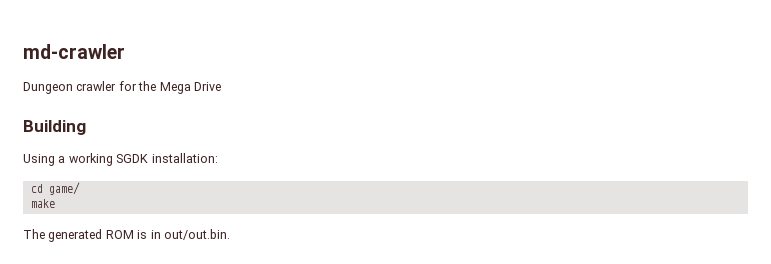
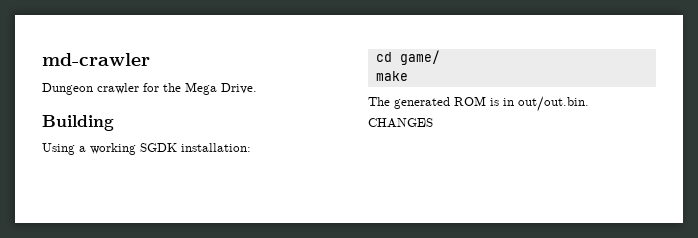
- Dungeon crawler for the Mega Drive
+ Dungeon crawler for the Mega Drive.
- The generated ROM is in out/out.bin.
+ The generated ROM is in out/out.bin. CHANGES

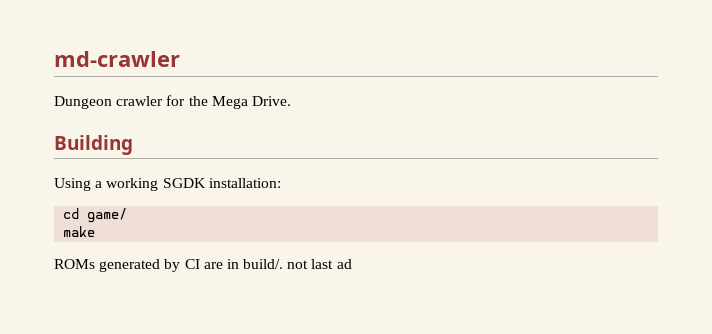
- The generated ROM is in out/out.bin. CHANGES
+ ROMs generated by CI are in build/. not last ad

